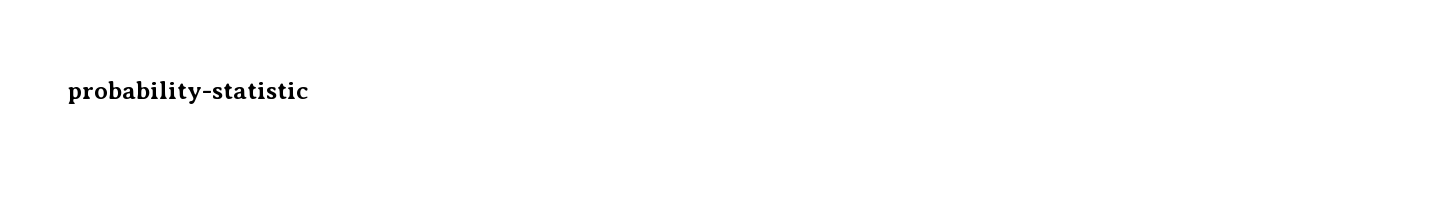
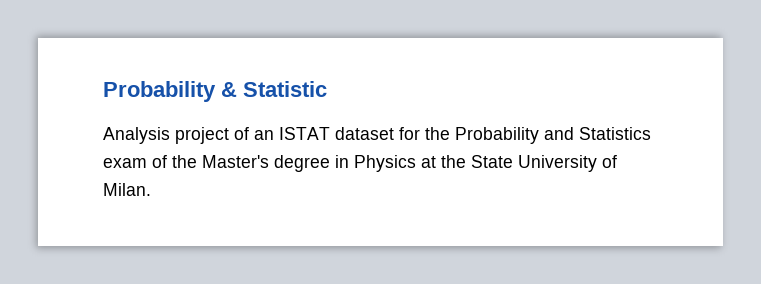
- probability-statistic
+ Probability & Statistic
+ Analysis project of an ISTAT dataset for the Probability and Statistics exam of the Master's degree in Physics at the State University of Milan.

